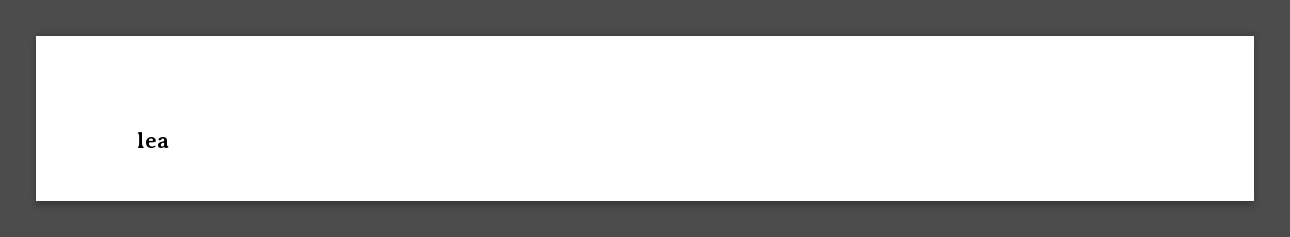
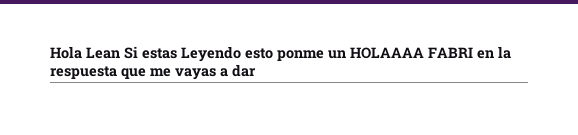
- lea
+ Hola Lean Si estas Leyendo esto ponme un HOLAAAA FABRI en la respuesta que me vayas a dar

